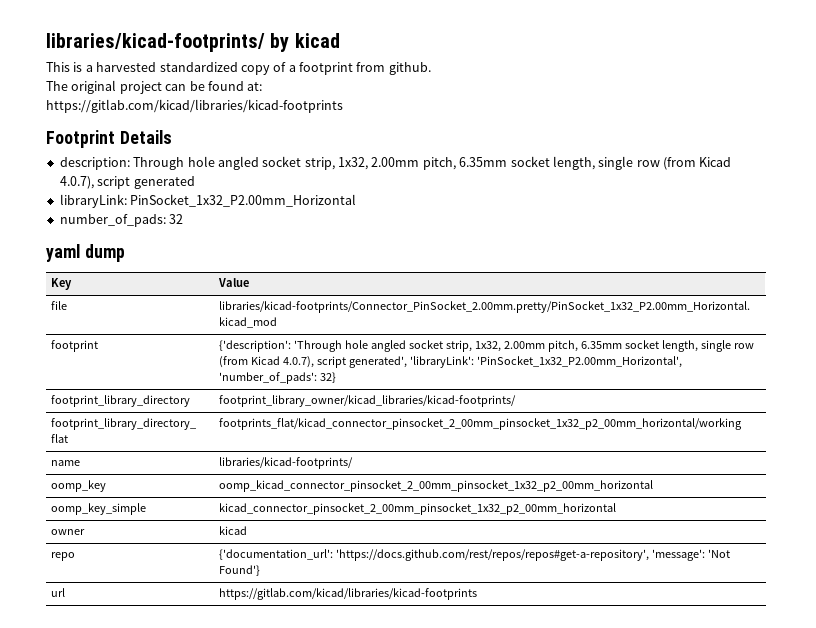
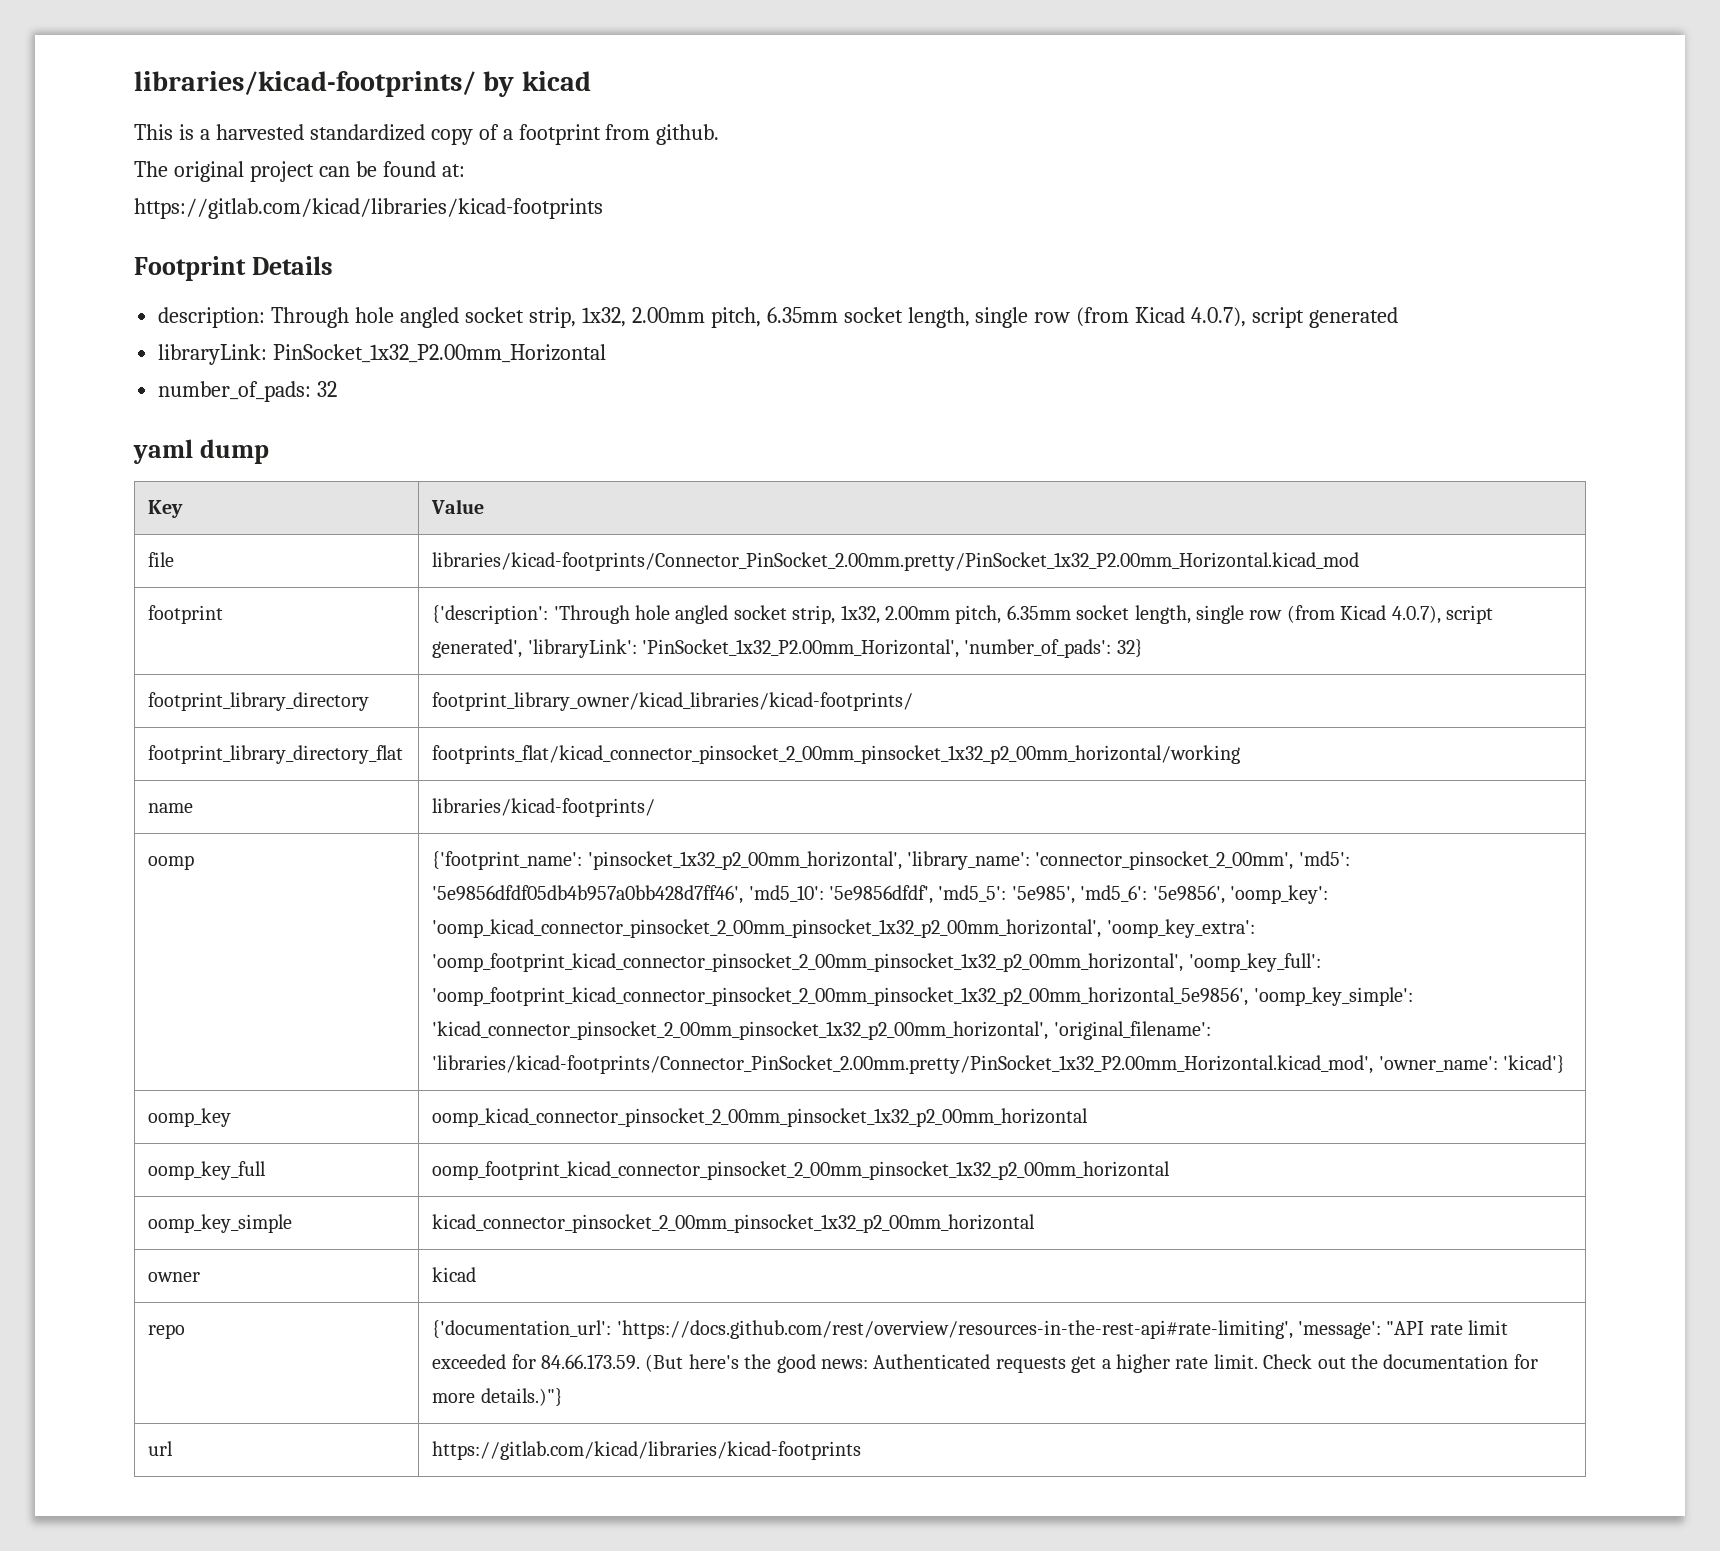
+ oomp | {'footprint_name': 'pinsocket_1x32_p2_00mm_horizontal', 'library_name': 'connector_pinsocket_2_00mm', 'md5': '5e9856dfdf05db4b957a0bb428d7ff46', 'md5_10': '5e9856dfdf', 'md5_5': '5e985', 'md5_6': '5e9856', 'oomp_key': 'oomp_kicad_connector_pinsocket_2_00mm_pinsocket_1x32_p2_00mm_horizontal', 'oomp_key_extra': 'oomp_footprint_kicad_connector_pinsocket_2_00mm_pinsocket_1x32_p2_00mm_horizontal', 'oomp_key_full': 'oomp_footprint_kicad_connector_pinsocket_2_00mm_pinsocket_1x32_p2_00mm_horizontal_5e9856', 'oomp_key_simple': 'kicad_connector_pinsocket_2_00mm_pinsocket_1x32_p2_00mm_horizontal', 'original_filename': 'libraries/kicad-footprints/Connector_PinSocket_2.00mm.pretty/PinSocket_1x32_P2.00mm_Horizontal.kicad_mod', 'owner_name': 'kicad'}
+ oomp_key_full | oomp_footprint_kicad_connector_pinsocket_2_00mm_pinsocket_1x32_p2_00mm_horizontal
- repo | {'documentation_url': 'https://docs.github.com/rest/repos/repos#get-a-repository', 'message': 'Not Found'}
+ repo | {'documentation_url': 'https://docs.github.com/rest/overview/resources-in-the-rest-api#rate-limiting', 'message': "API rate limit exceeded for 84.66.173.59. (But here's the good news: Authenticated requests get a higher rate limit. Check out the documentation for more details.)"}

